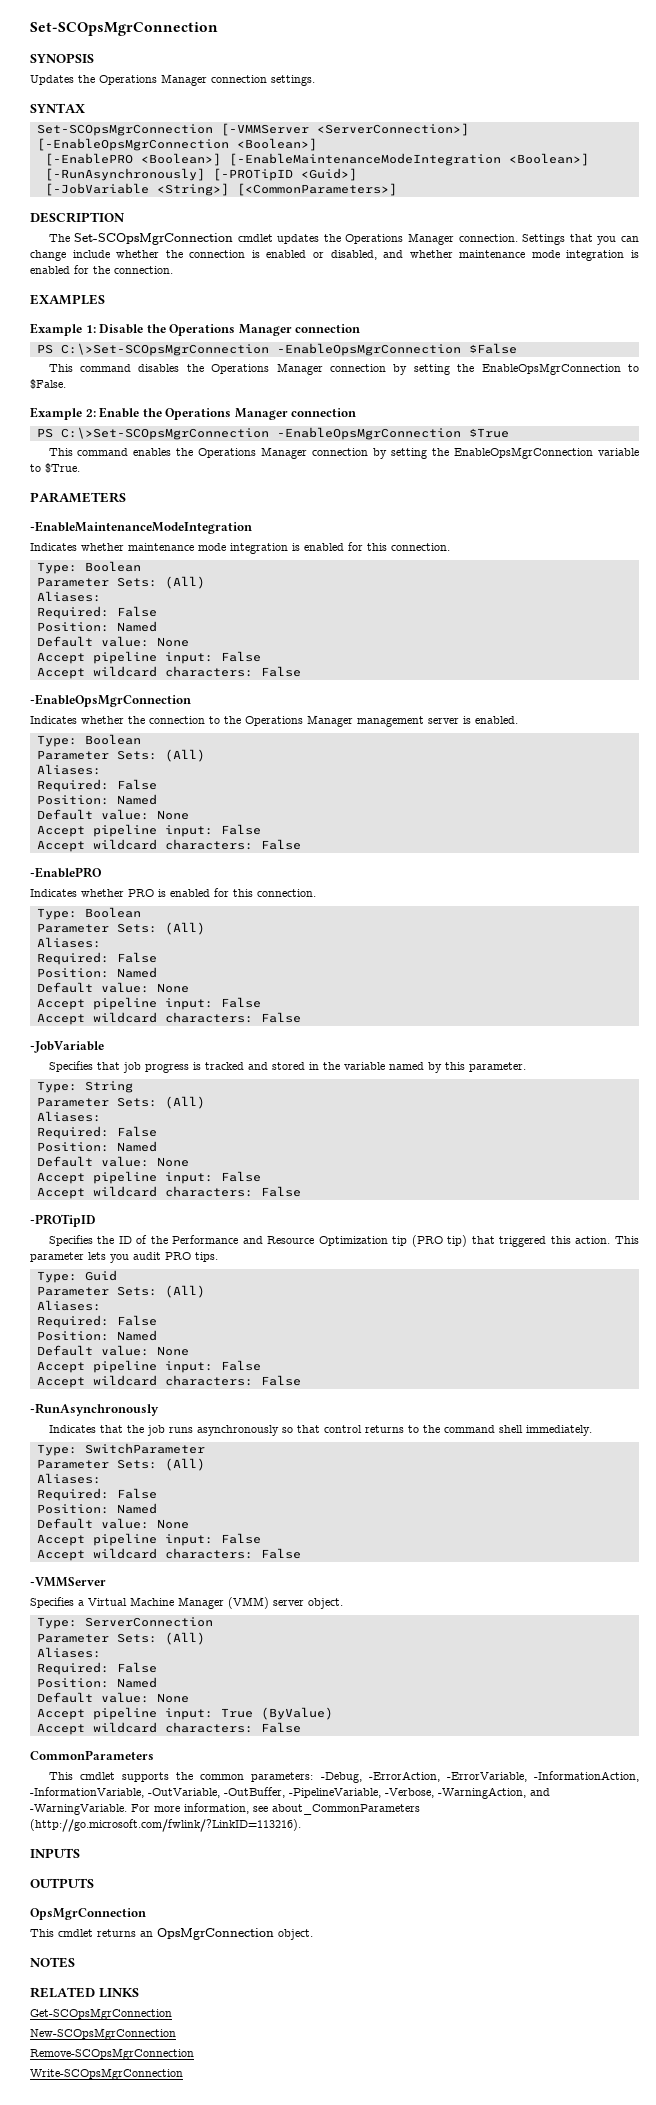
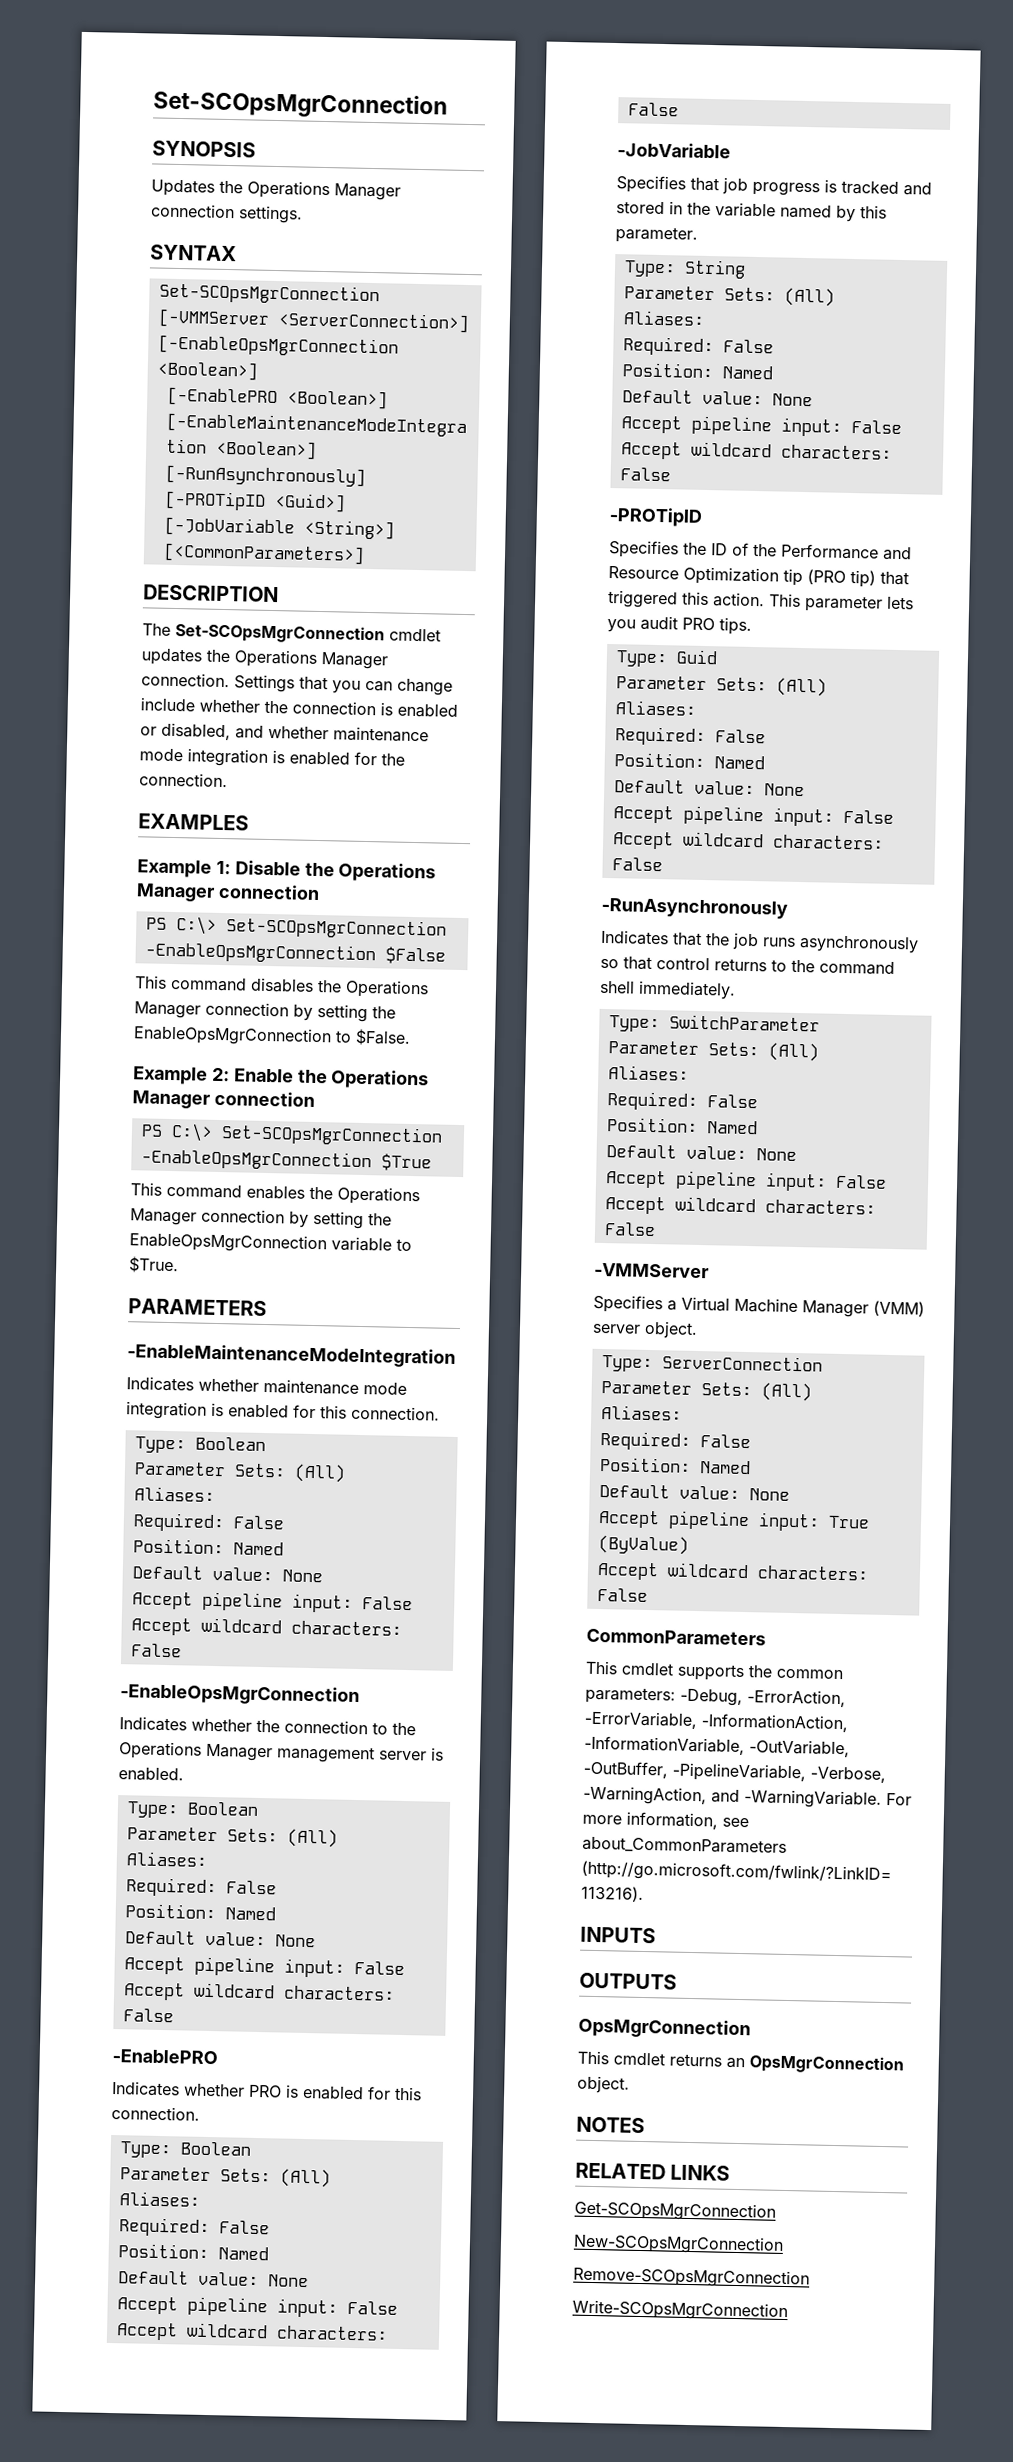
- PS C:\>Set-SCOpsMgrConnection -EnableOpsMgrConnection $False
+ PS C:\> Set-SCOpsMgrConnection -EnableOpsMgrConnection $False
- PS C:\>Set-SCOpsMgrConnection -EnableOpsMgrConnection $True
+ PS C:\> Set-SCOpsMgrConnection -EnableOpsMgrConnection $True

